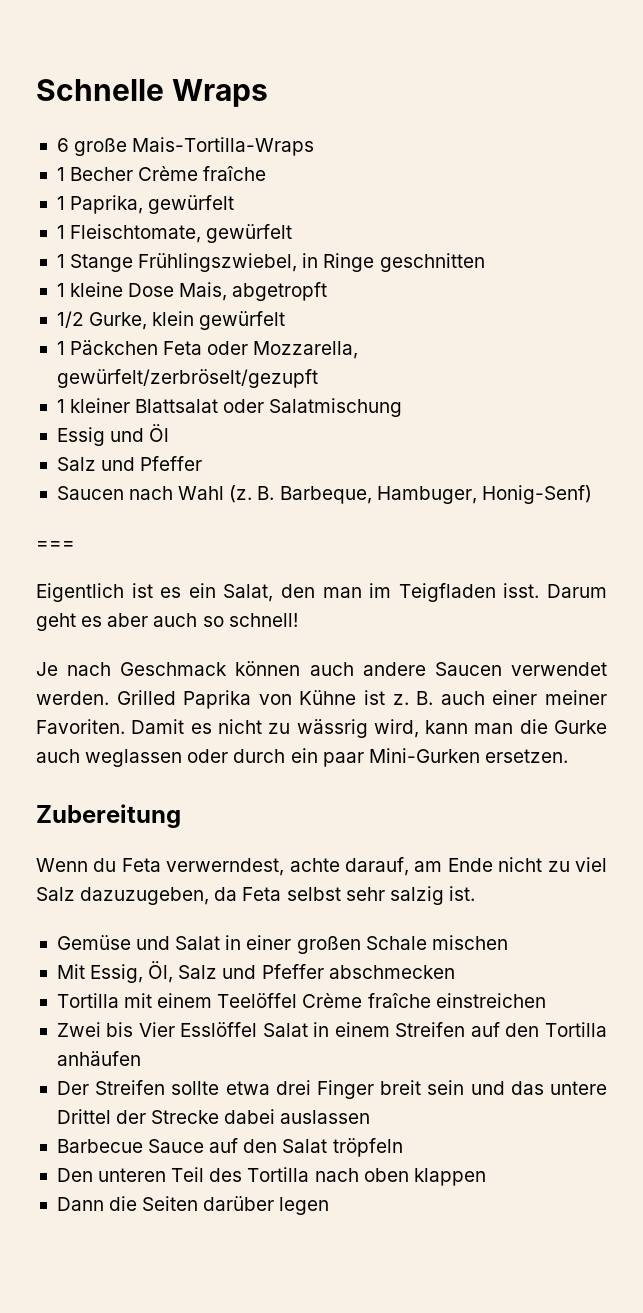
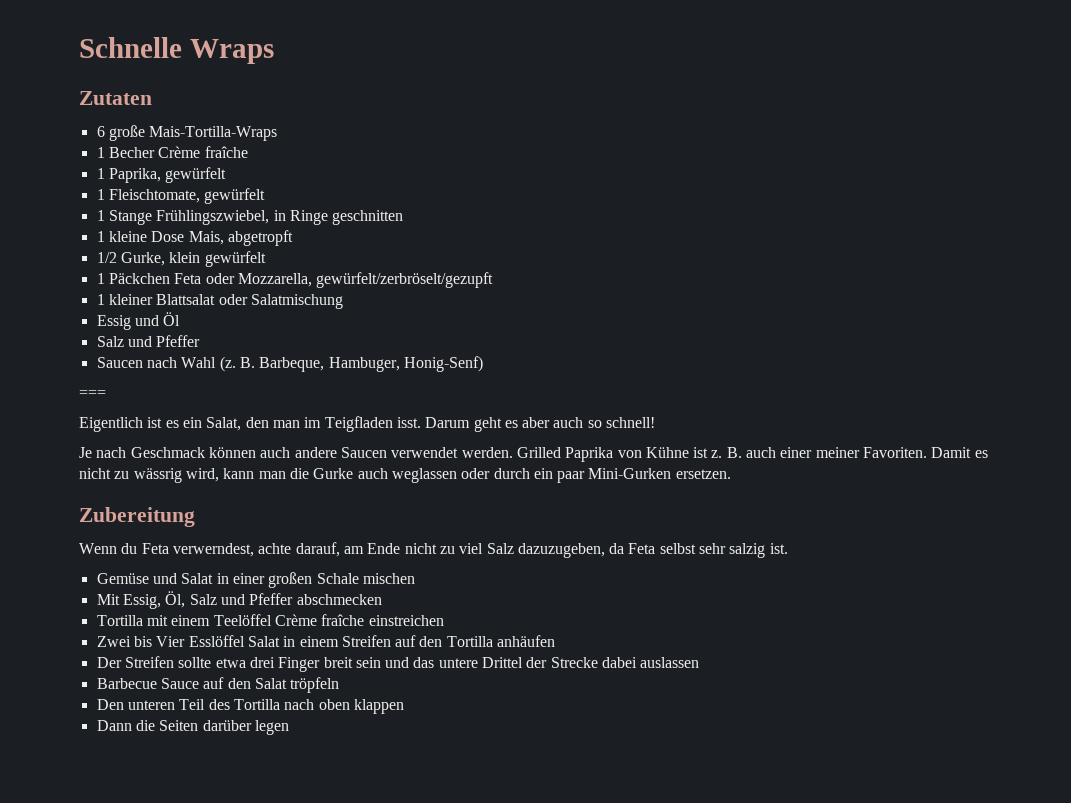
+ Zutaten

